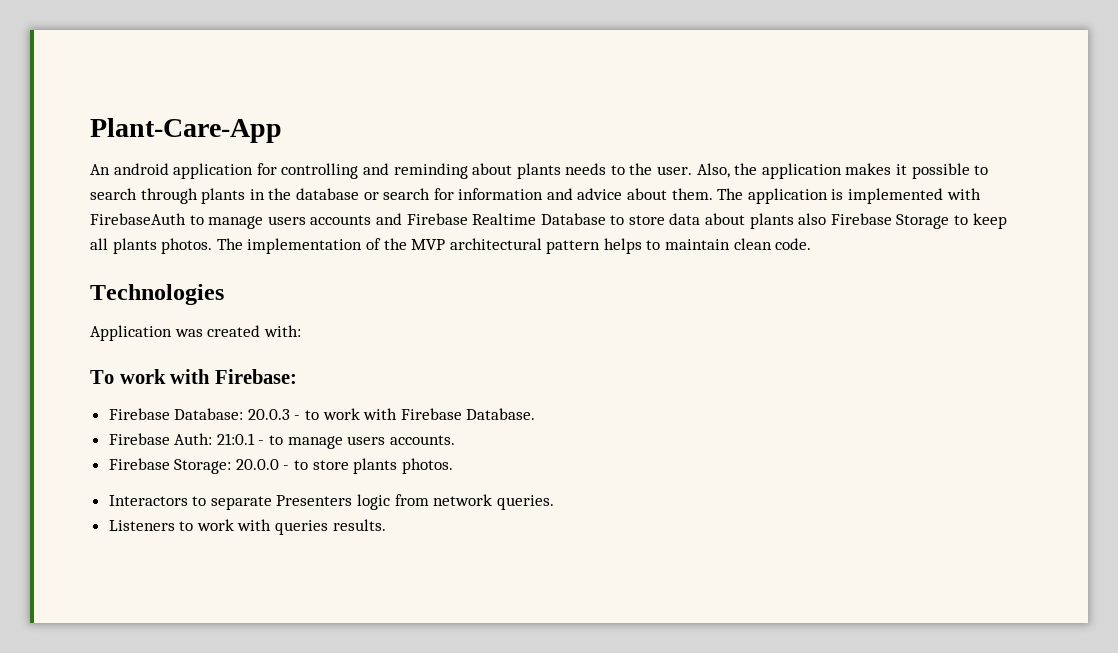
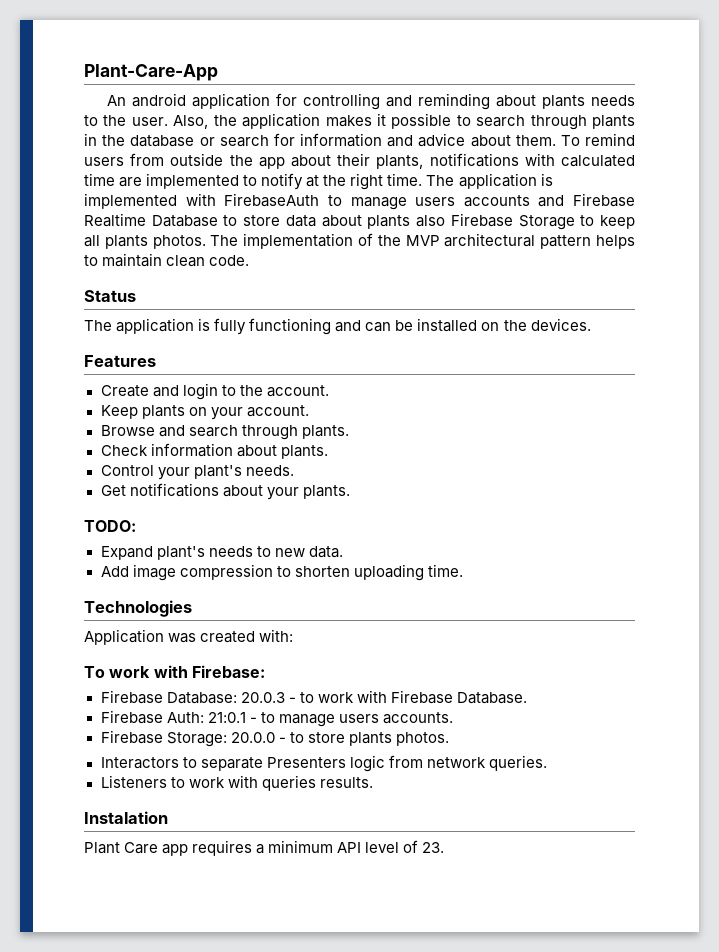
+ To remind users from outside the app about their plants, notifications with calculated time are implemented to notify at the right time.
+ Status
+ The application is fully functioning and can be installed on the devices.
+ Features
+ Create and login to the account.
+ Keep plants on your account.
+ Browse and search through plants.
+ Check information about plants.
+ Control your plant's needs.
+ Get notifications about your plants.
+ TODO:
+ Expand plant's needs to new data.
+ Add image compression to shorten uploading time.
+ Instalation
+ Plant Care app requires a minimum API level of 23.

